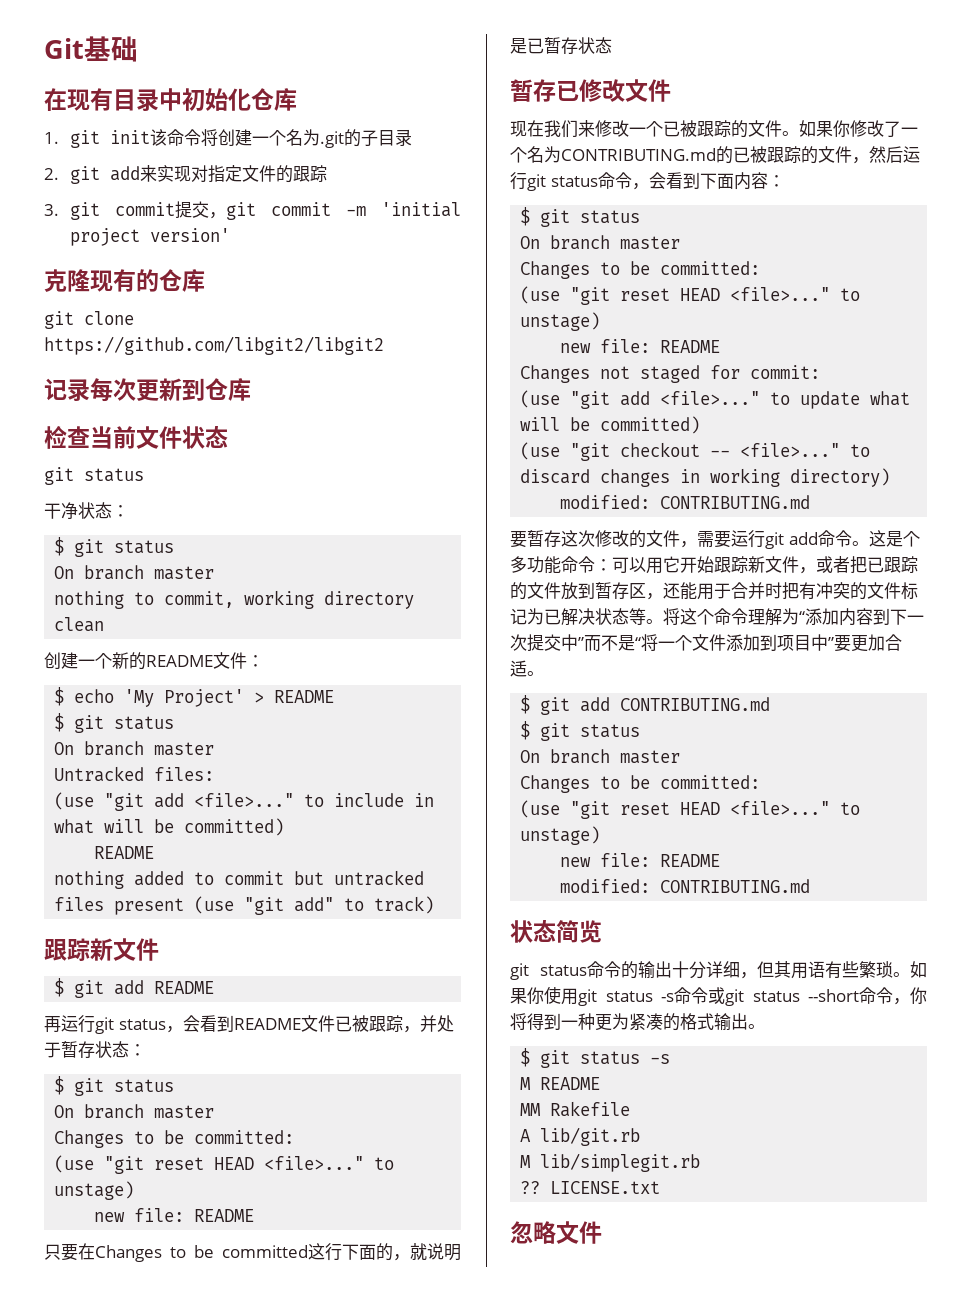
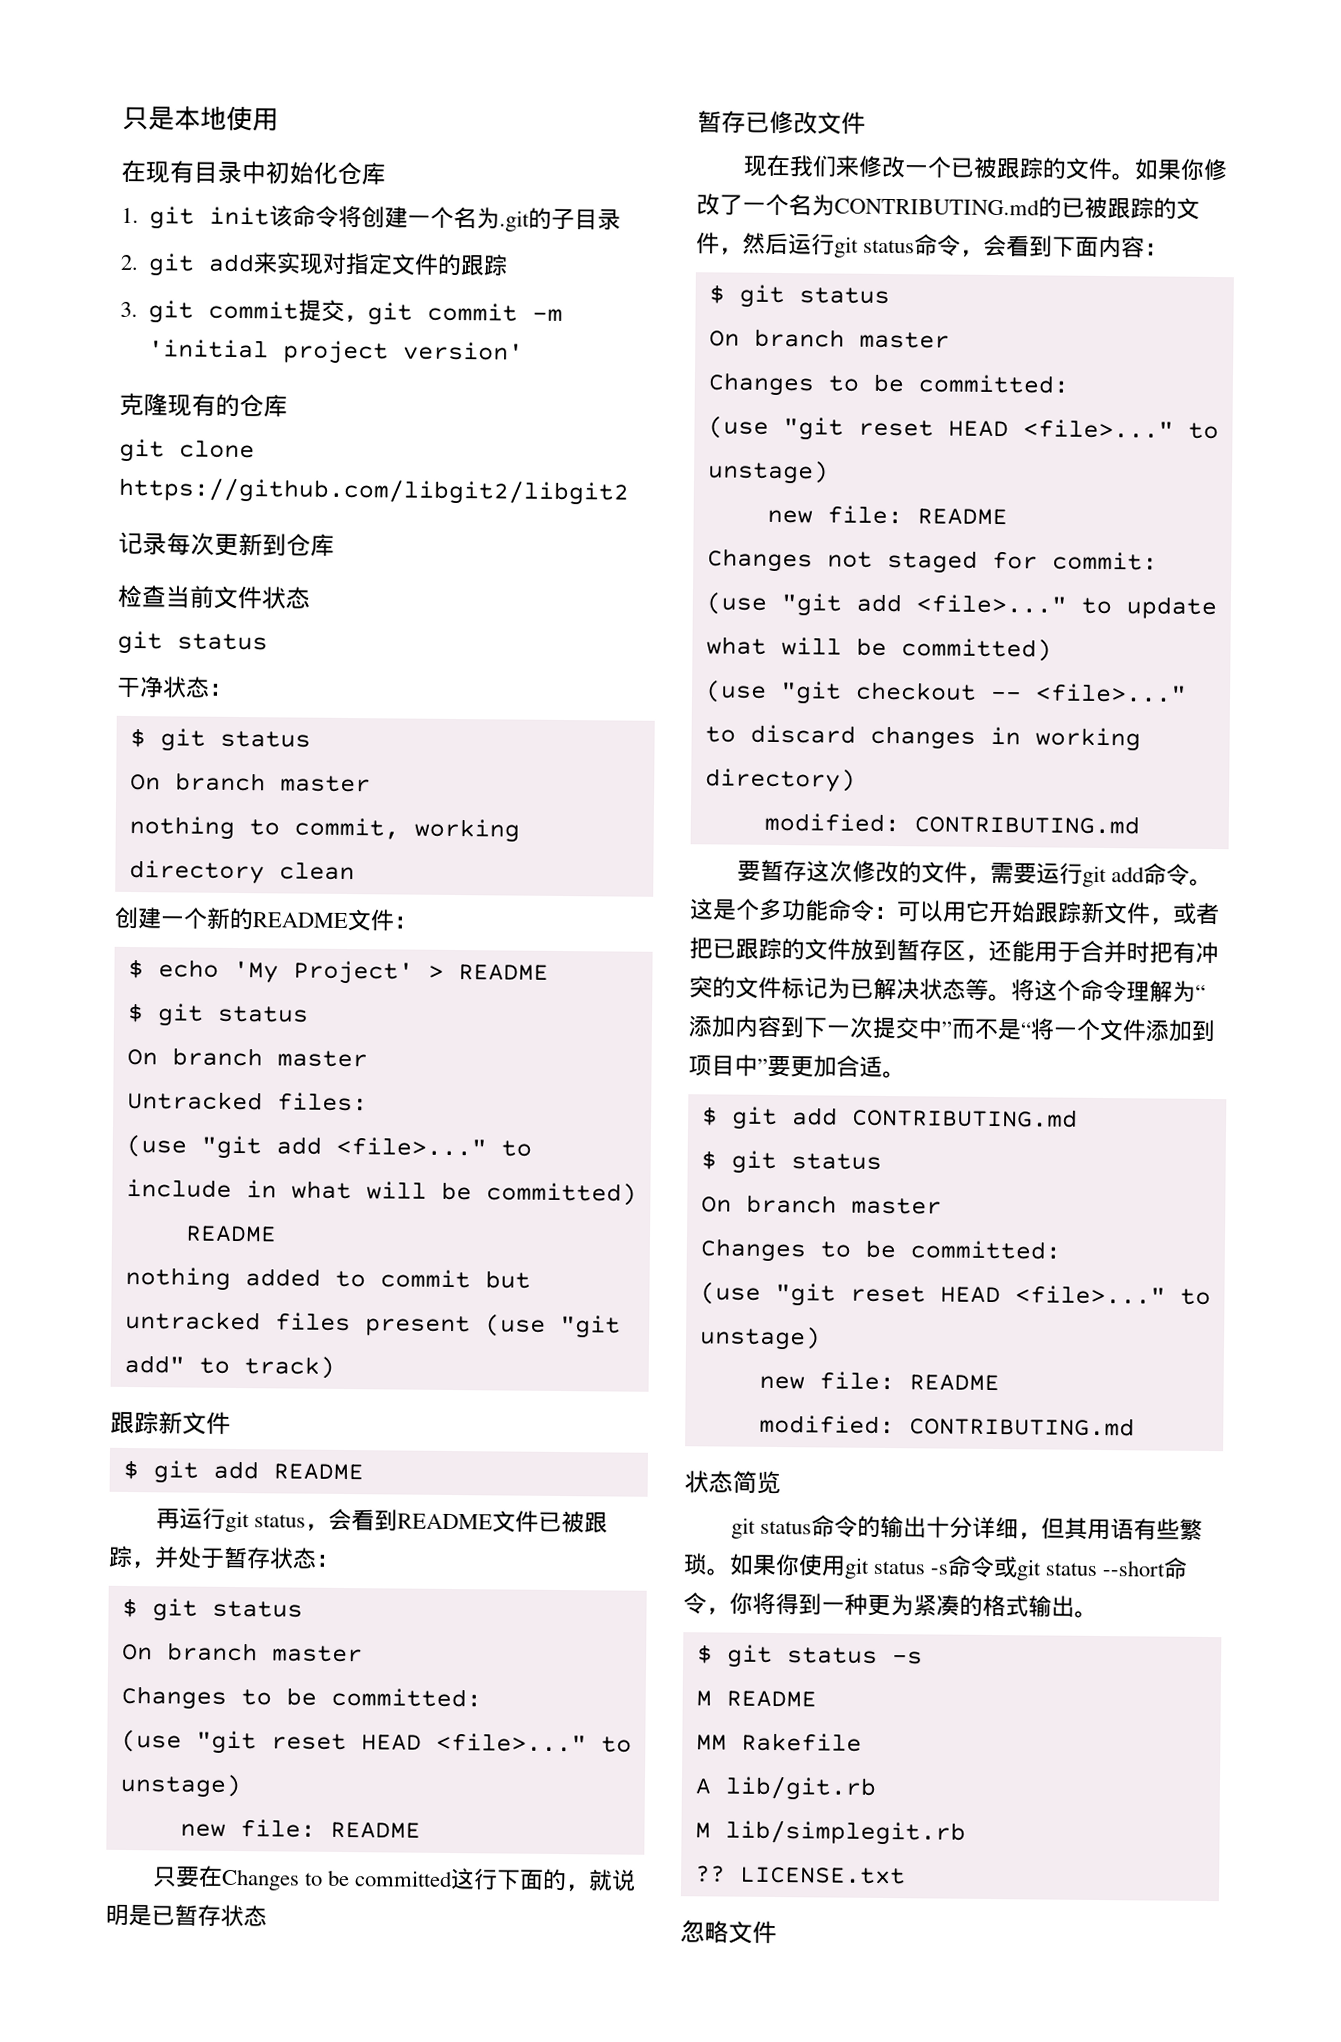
- Git基础
+ 只是本地使用

